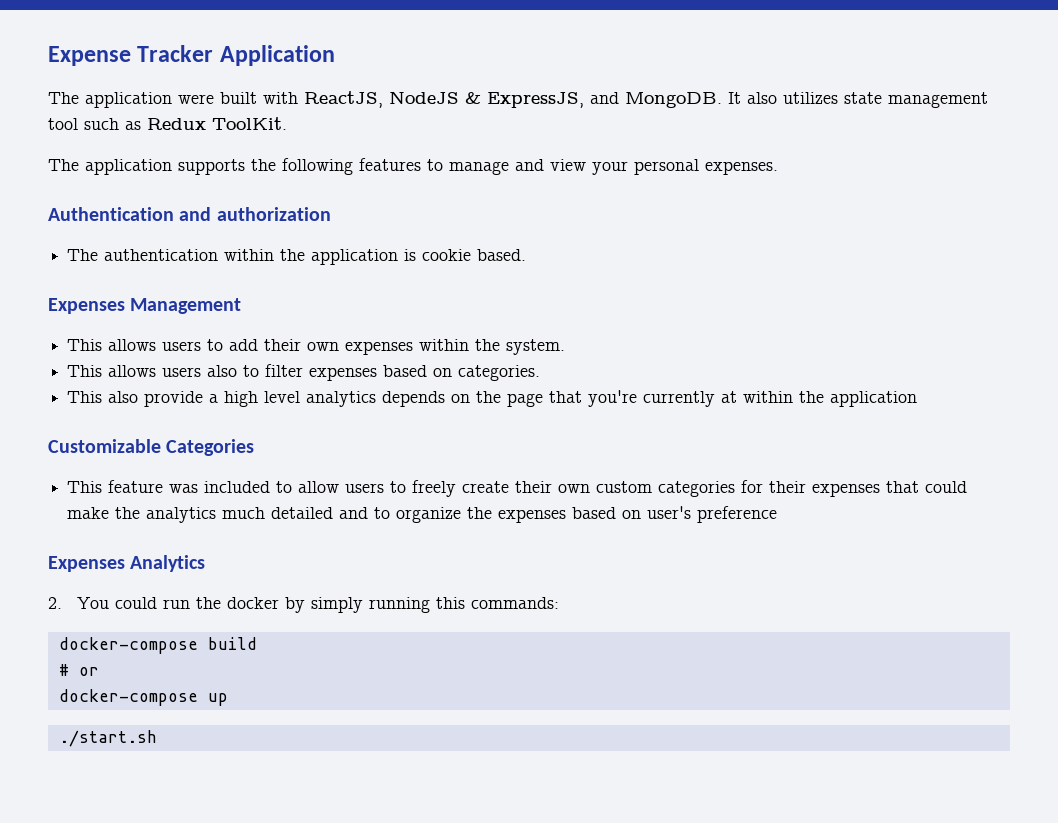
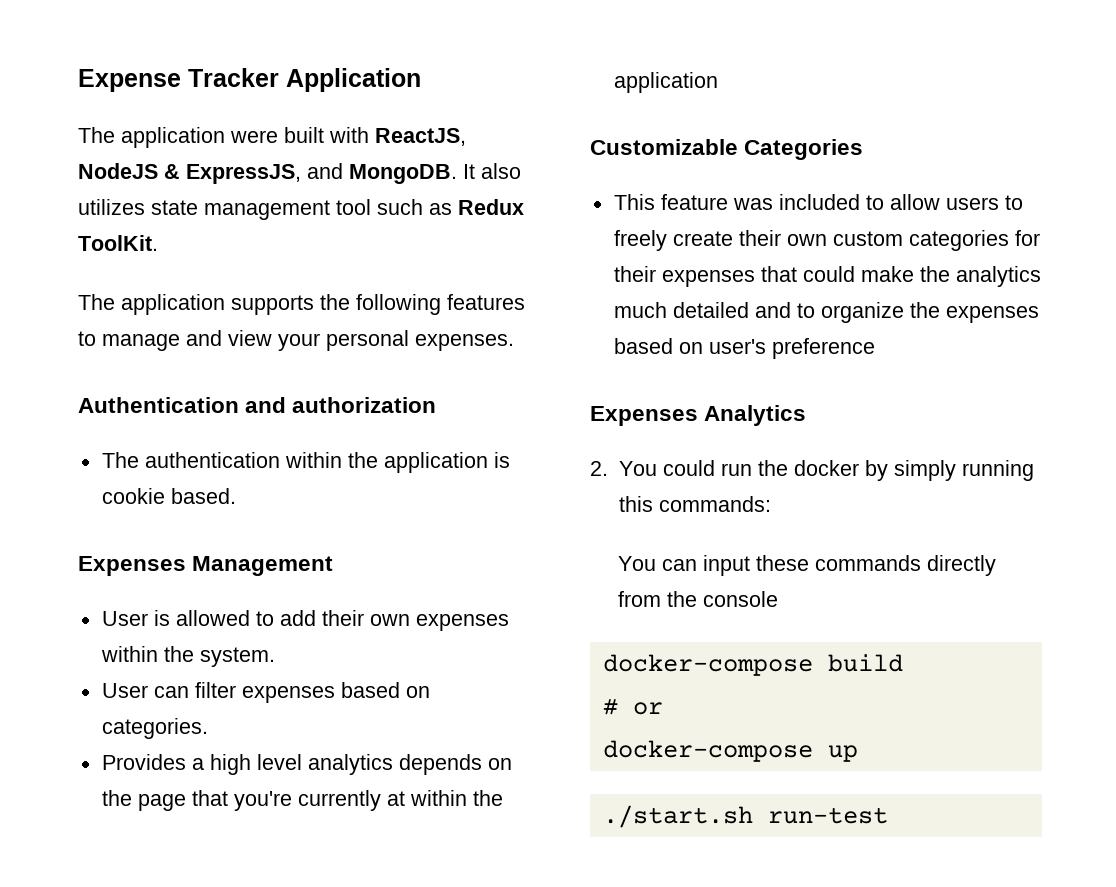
- This allows users to add their own expenses within the system.
+ User is allowed to add their own expenses within the system.
- This allows users also to filter expenses based on categories.
+ User can filter expenses based on categories.
- This also provide a high level analytics depends on the page that you're currently at within the application
+ Provides a high level analytics depends on the page that you're currently at within the application
+ You can input these commands directly from the console
- ./start.sh
+ ./start.sh run-test

